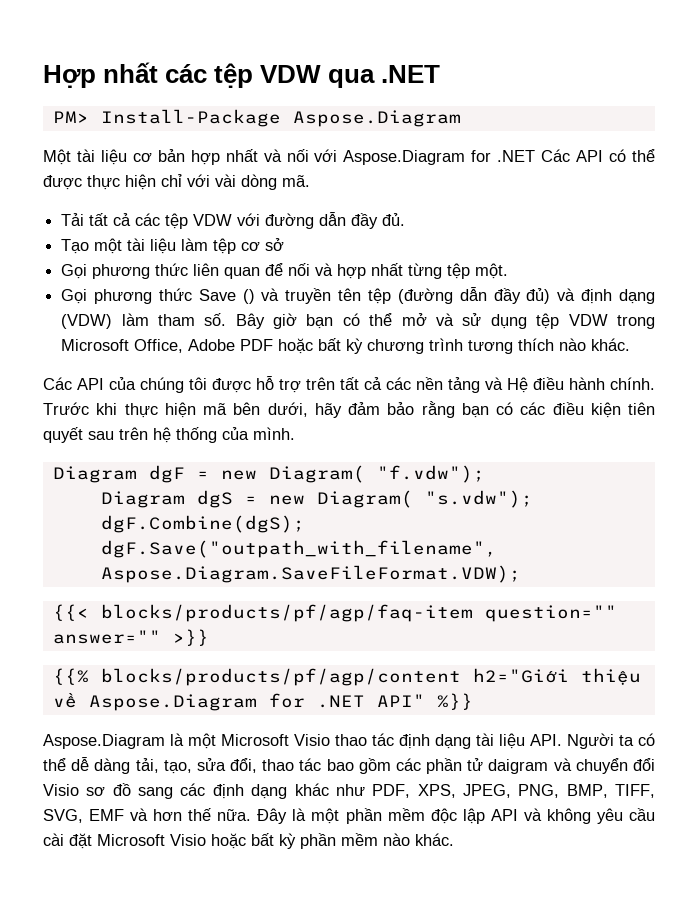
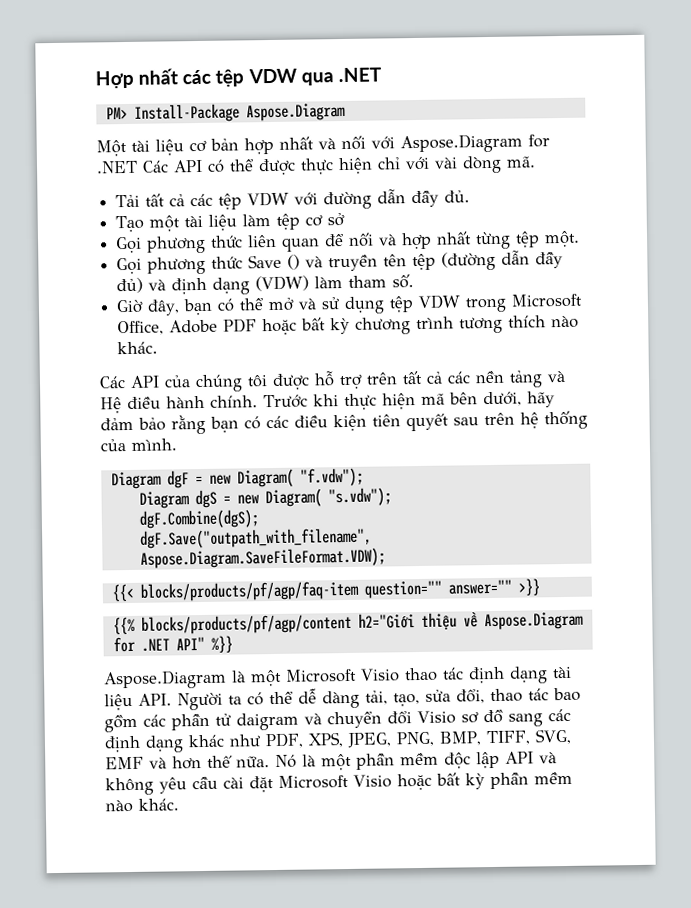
- Gọi phương thức Save () và truyền tên tệp (đường dẫn đầy đủ) và định dạng (VDW) làm tham số. Bây giờ bạn có thể mở và sử dụng tệp VDW trong Microsoft Office, Adobe PDF hoặc bất kỳ chương trình tương thích nào khác.
+ Gọi phương thức Save () và truyền tên tệp (đường dẫn đầy đủ) và định dạng (VDW) làm tham số.
+ Giờ đây, bạn có thể mở và sử dụng tệp VDW trong Microsoft Office, Adobe PDF hoặc bất kỳ chương trình tương thích nào khác.
- Đây là một phần mềm độc lập API và không yêu cầu cài đặt Microsoft Visio hoặc bất kỳ phần mềm nào khác.
+ Nó là một phần mềm độc lập API và không yêu cầu cài đặt Microsoft Visio hoặc bất kỳ phần mềm nào khác.

